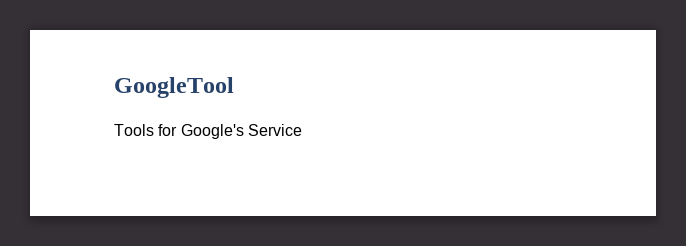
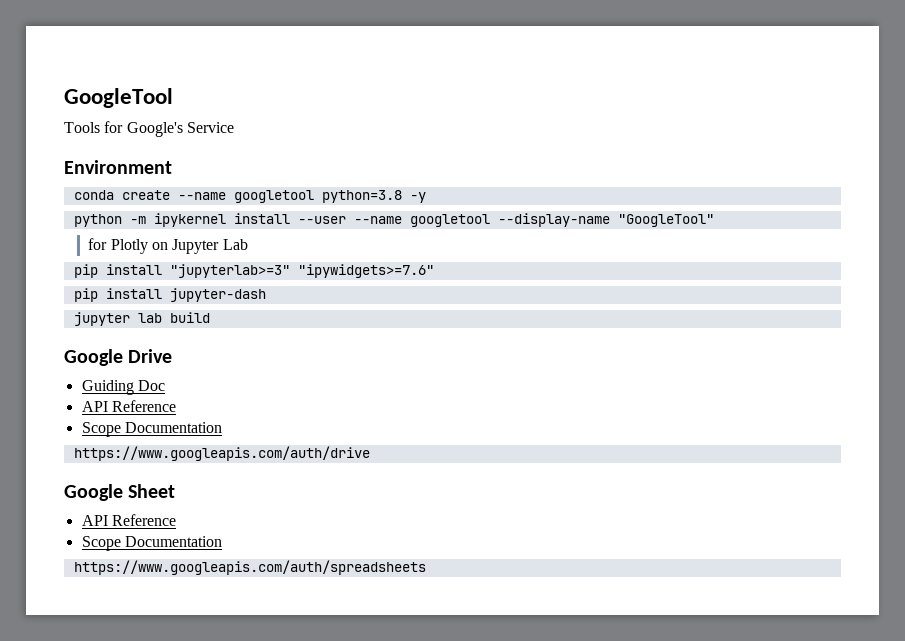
+ Environment
+ conda create --name googletool python=3.8 -y
+ python -m ipykernel install --user --name googletool --display-name "GoogleTool"
+ for Plotly on Jupyter Lab
+ pip install "jupyterlab>=3" "ipywidgets>=7.6"
+ pip install jupyter-dash
+ jupyter lab build
+ Google Drive
+ Guiding Doc
+ API Reference
+ Scope Documentation
+ https://www.googleapis.com/auth/drive
+ Google Sheet
+ API Reference
+ Scope Documentation
+ https://www.googleapis.com/auth/spreadsheets

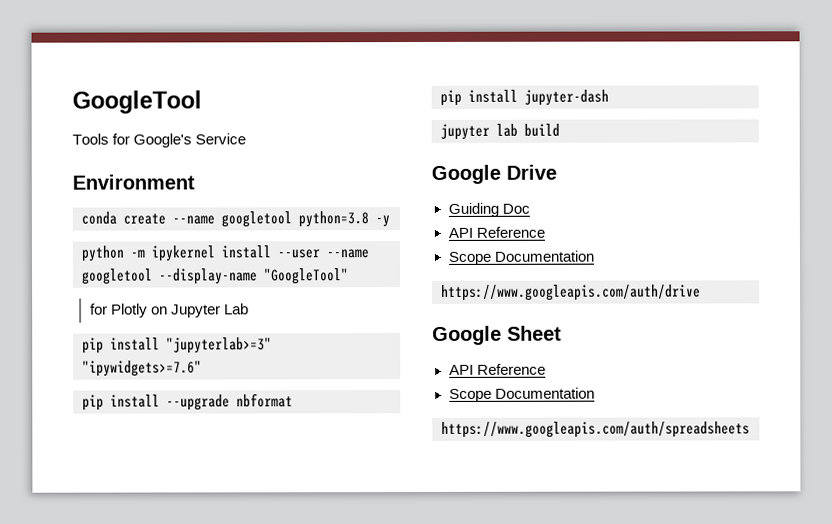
+ pip install --upgrade nbformat

